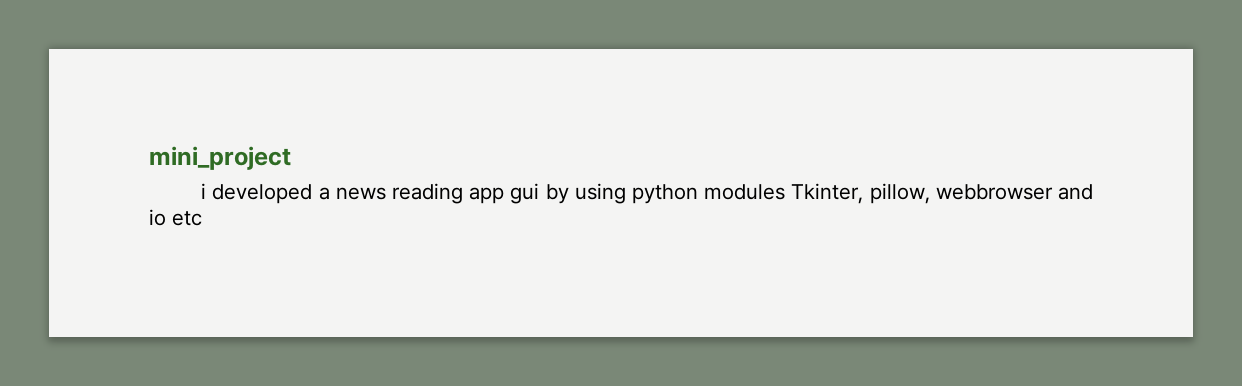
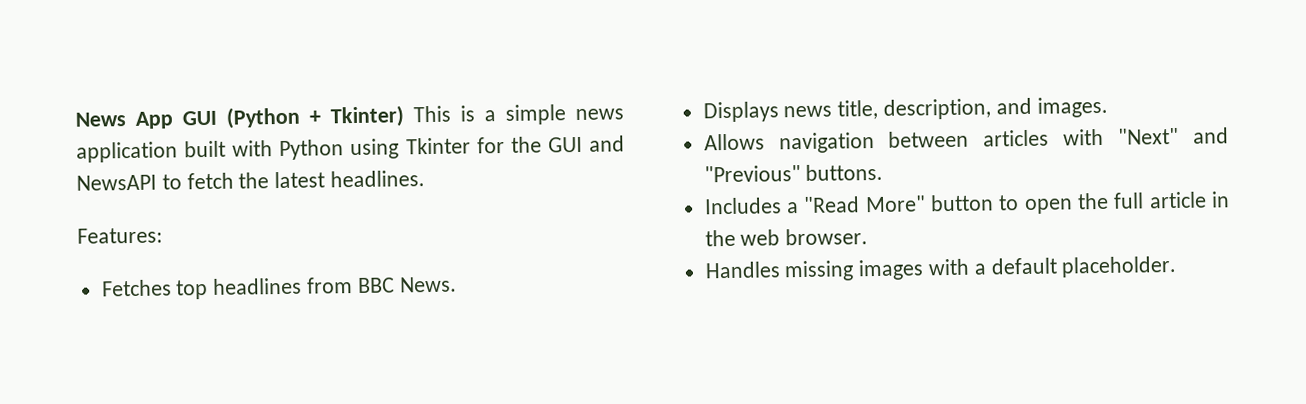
- mini_project
- i developed a news reading app gui by using python modules Tkinter, pillow, webbrowser and io etc
+ News App GUI (Python + Tkinter) This is a simple news application built with Python using Tkinter for the GUI and NewsAPI to fetch the latest headlines.
+ Features:
+ Fetches top headlines from BBC News.
+ Displays news title, description, and images.
+ Allows navigation between articles with "Next" and "Previous" buttons.
+ Includes a "Read More" button to open the full article in the web browser.
+ Handles missing images with a default placeholder.

